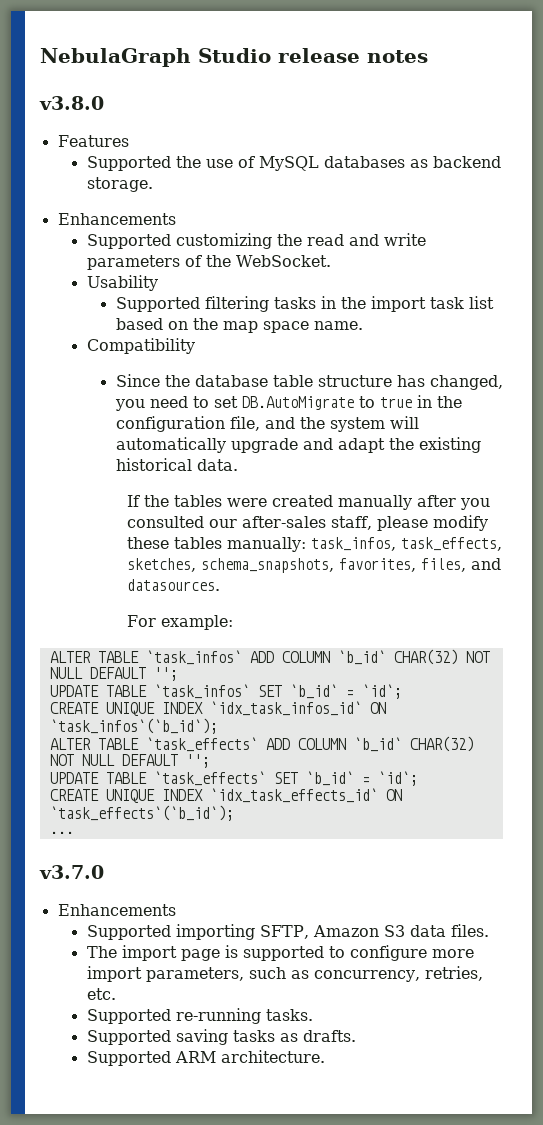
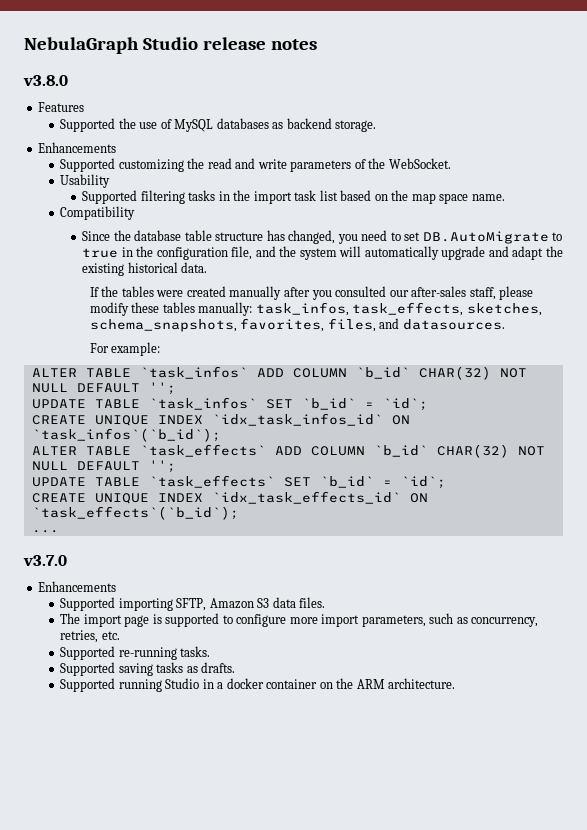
- Supported ARM architecture.
+ Supported running Studio in a docker container on the ARM architecture.

